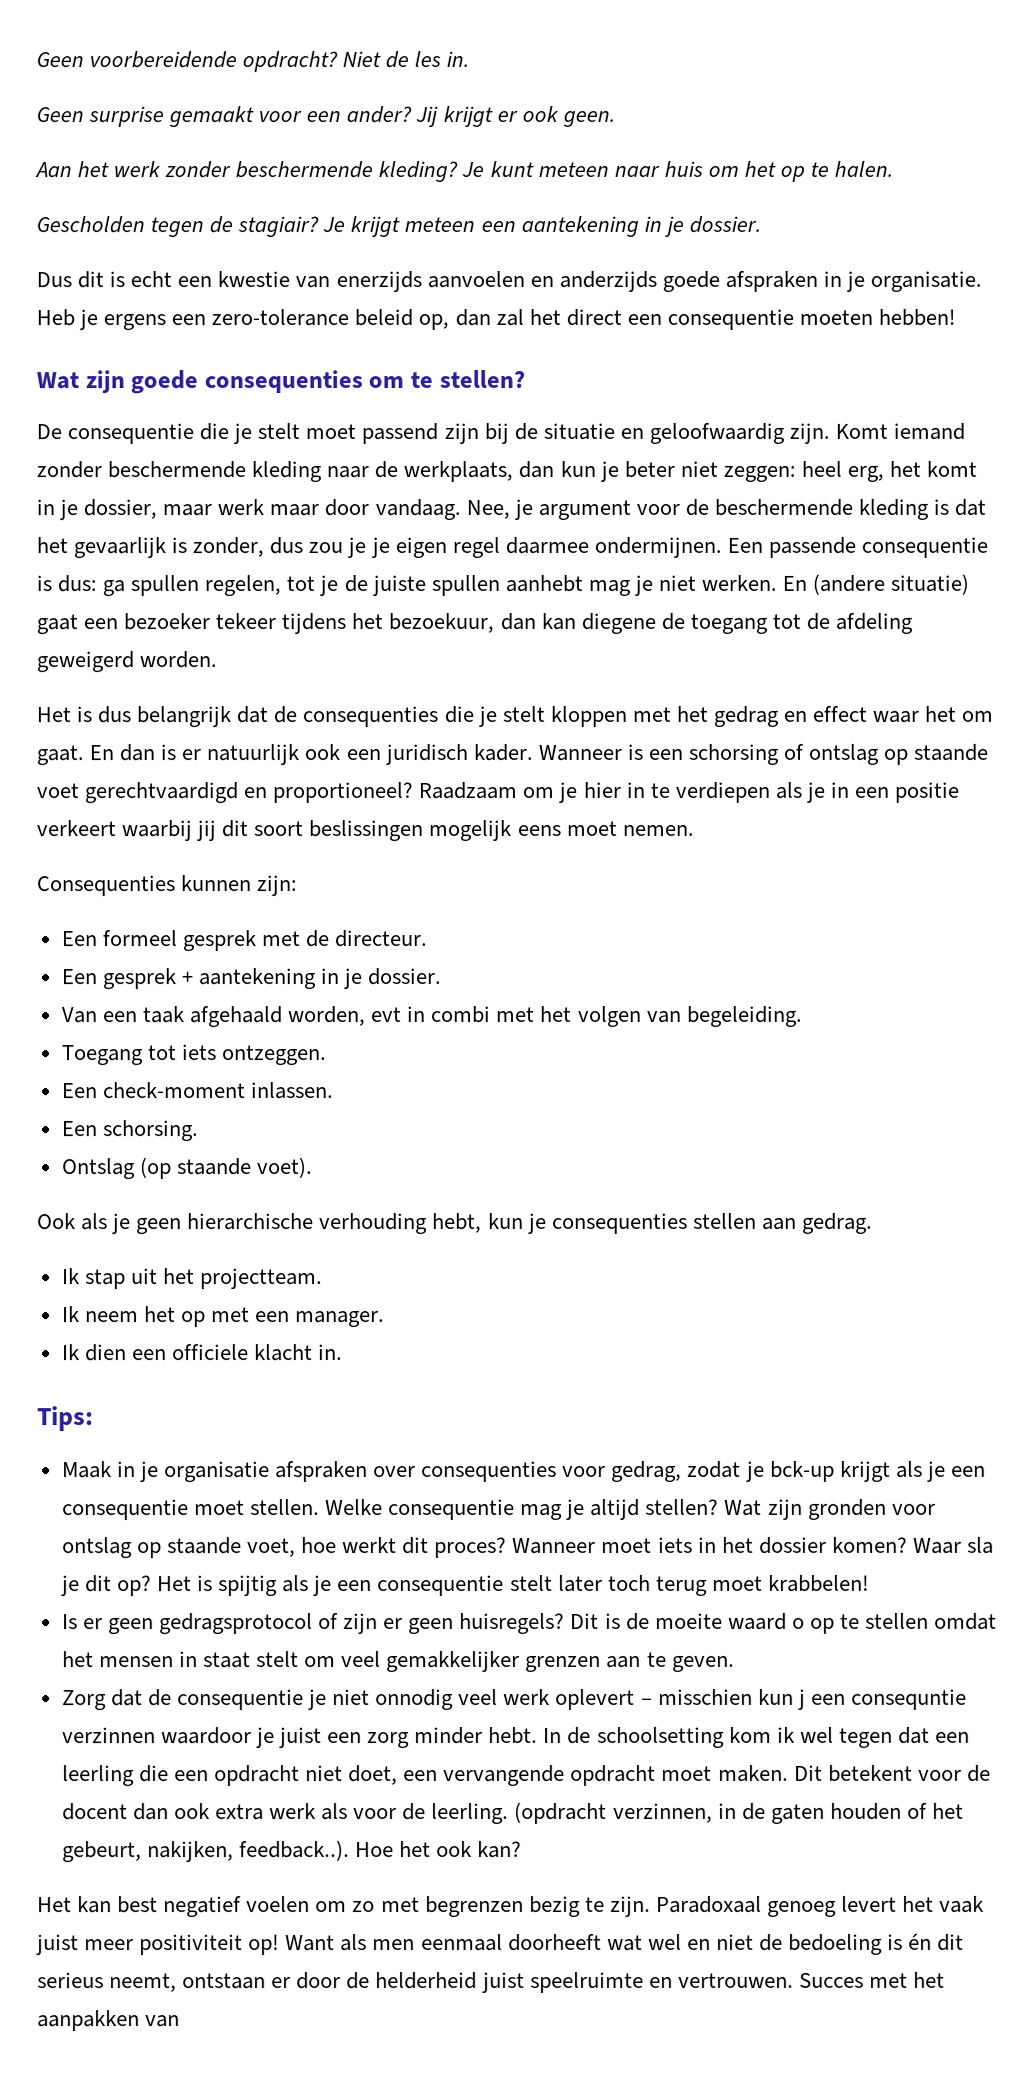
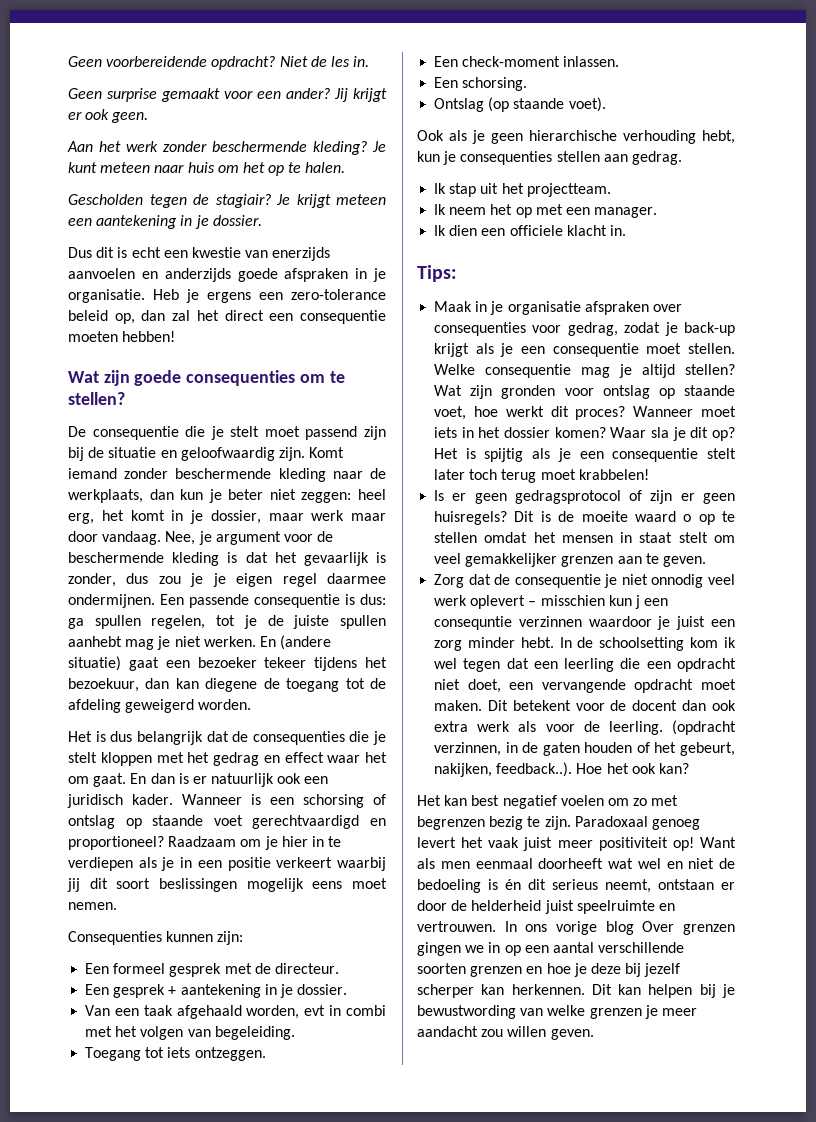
- Maak in je organisatie afspraken over consequenties voor gedrag, zodat je bck-up krijgt als je een consequentie moet stellen.
+ Maak in je organisatie afspraken over consequenties voor gedrag, zodat je back-up krijgt als je een consequentie moet stellen.
- Succes met het aanpakken van
+ In ons vorige blog Over grenzen gingen we in op een aantal verschillende soorten grenzen en hoe je deze bij jezelf scherper kan herkennen. Dit kan helpen bij je bewustwording van welke grenzen je meer aandacht zou willen geven.

